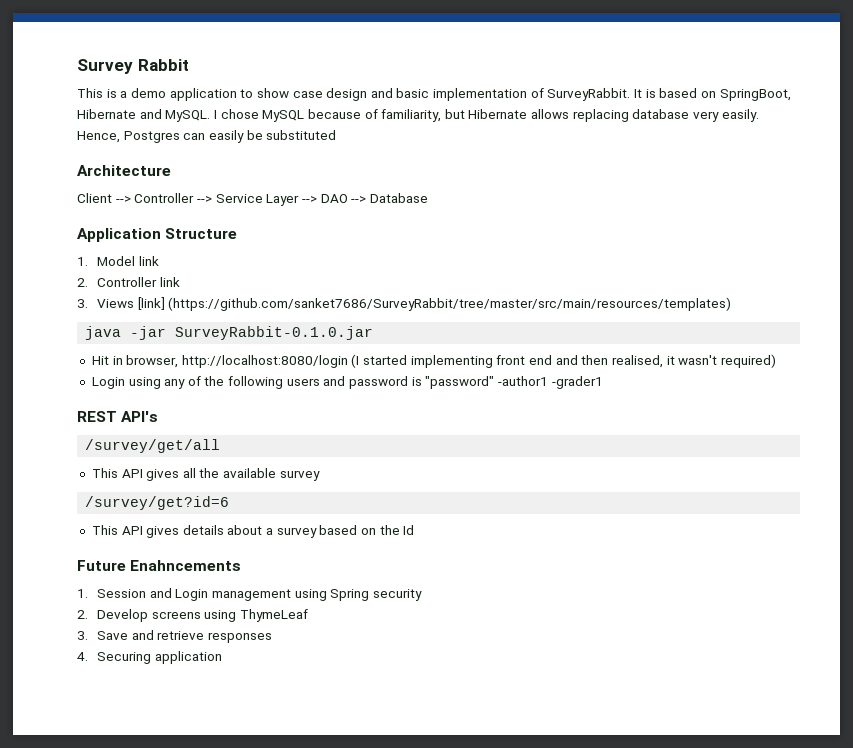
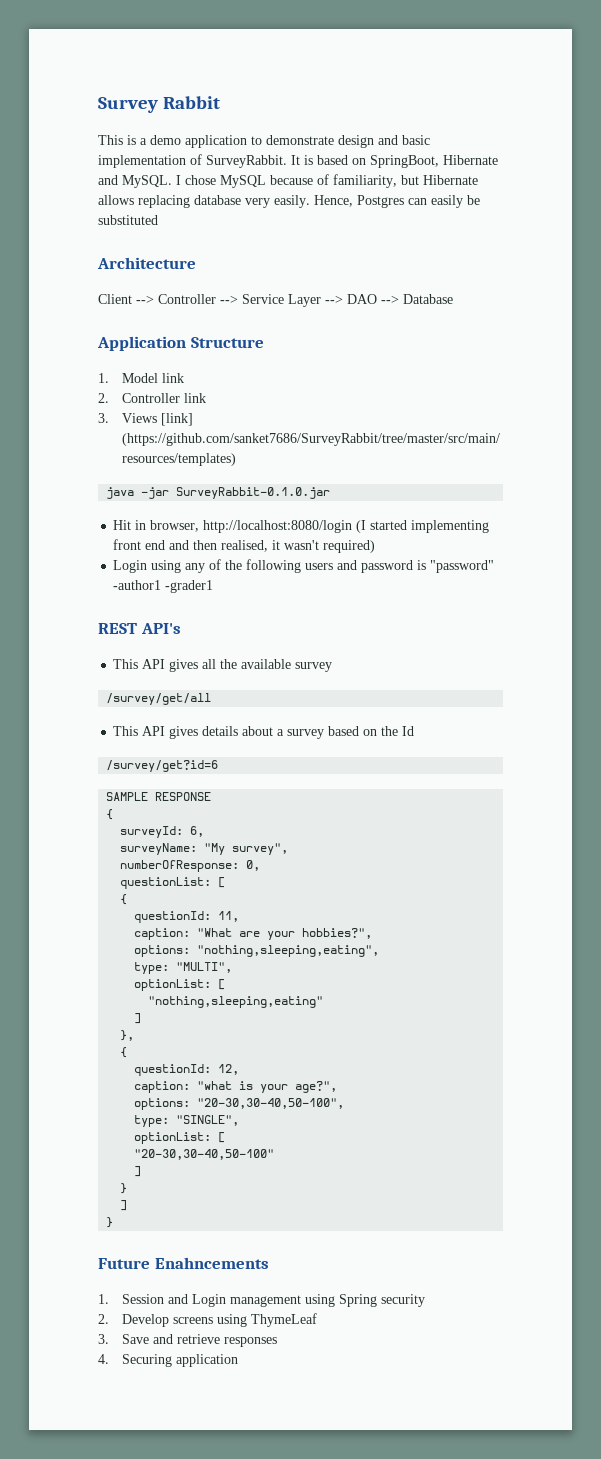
- This is a demo application to show case design and basic implementation of SurveyRabbit.
+ This is a demo application to demonstrate design and basic implementation of SurveyRabbit.
- /survey/get/all
- /survey/get?id=6
+ /survey/get/all
+ /survey/get?id=6
+ SAMPLE RESPONSE
+ {
+ surveyId: 6,
+ surveyName: "My survey",
+ numberOfResponse: 0,
+ questionList: [
+ {
+ questionId: 11,
+ caption: "What are your hobbies?",
+ options: "nothing,sleeping,eating",
+ type: "MULTI",
+ optionList: [
+ "nothing,sleeping,eating"
+ ]
+ },
+ {
+ questionId: 12,
+ caption: "what is your age?",
+ options: "20-30,30-40,50-100",
+ type: "SINGLE",
+ optionList: [
+ "20-30,30-40,50-100"
+ ]
+ }
+ ]
+ }

